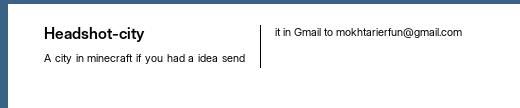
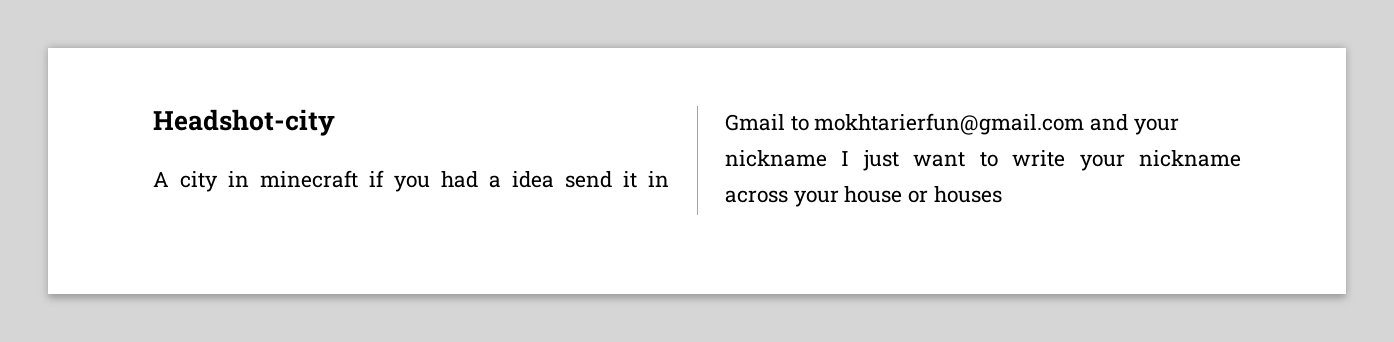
- A city in minecraft if you had a idea send it in Gmail to mokhtarierfun@gmail.com
+ A city in minecraft if you had a idea send it in Gmail to mokhtarierfun@gmail.com and your nickname I just want to write your nickname across your house or houses

